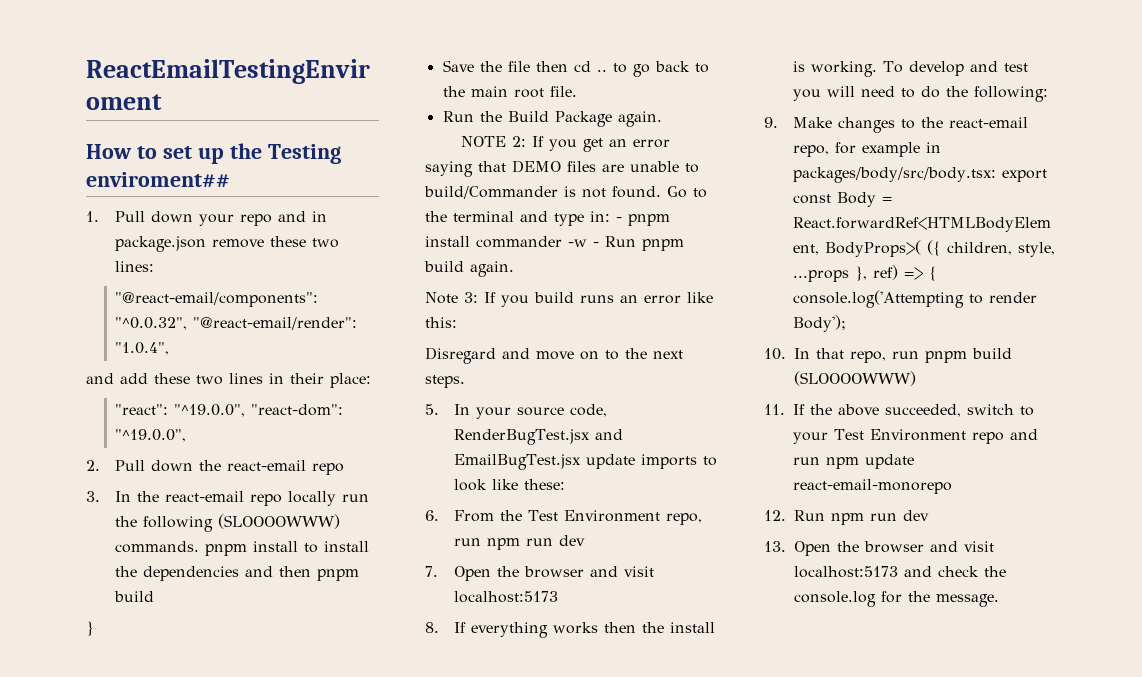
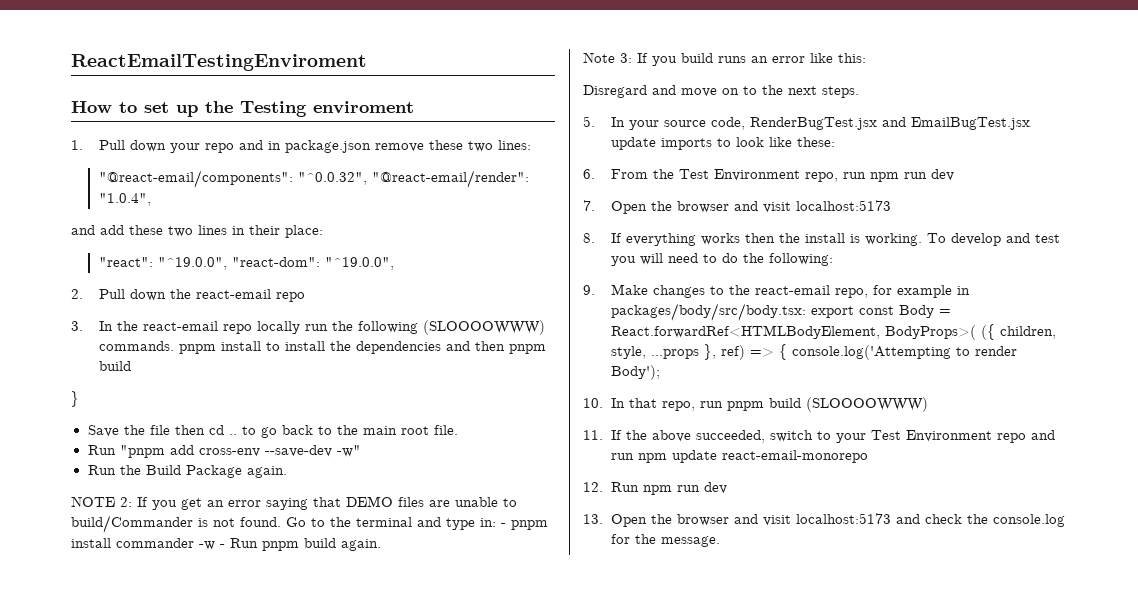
- How to set up the Testing enviroment##
+ How to set up the Testing enviroment
+ Run "pnpm add cross-env --save-dev -w"

